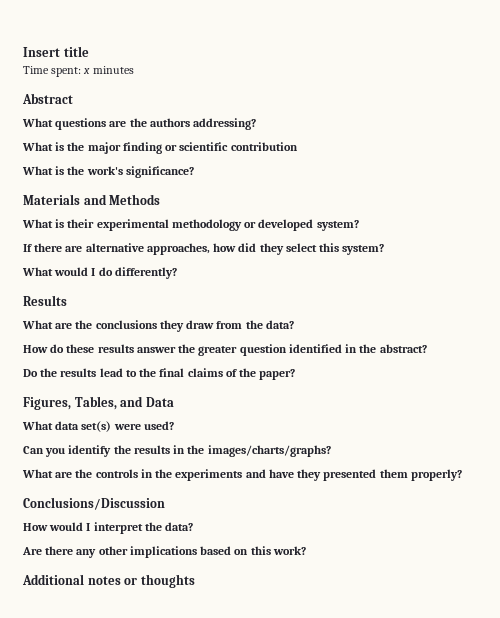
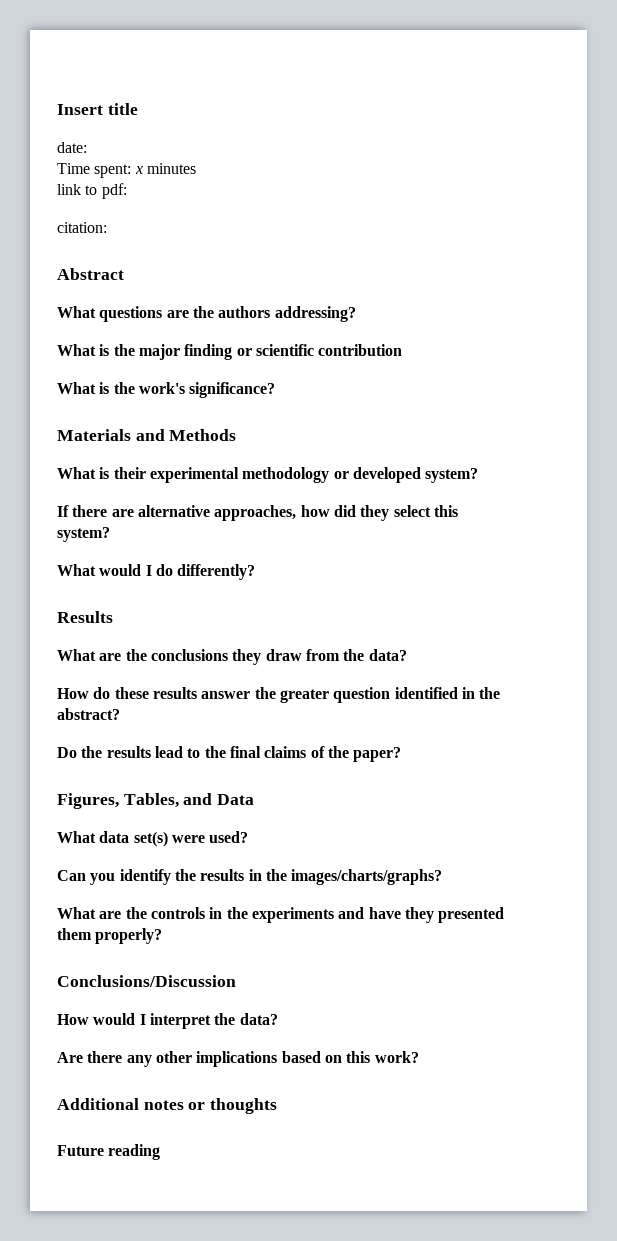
+ date:
+ link to pdf:
+ citation:
+ Future reading

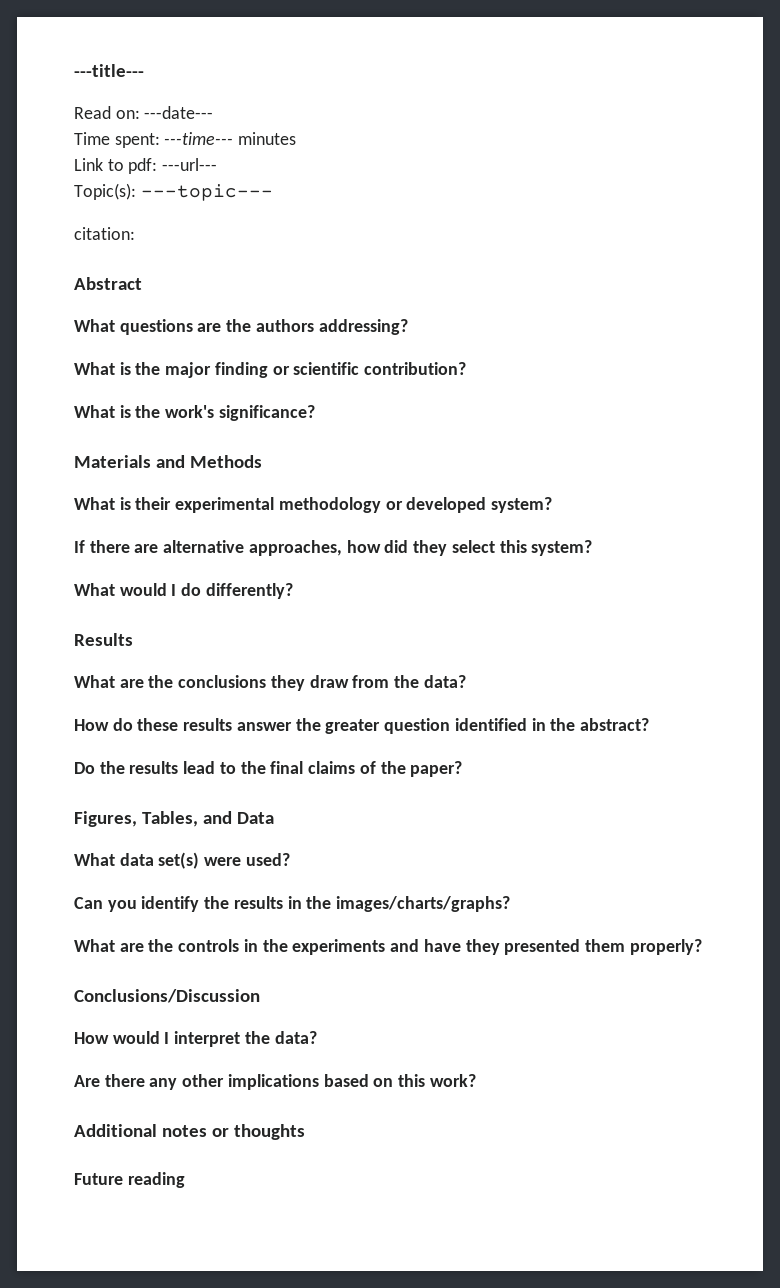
- Insert title
- date:
+ ---title---
+ Read on: ---date---
- Time spent: x minutes
+ Time spent: ---time--- minutes
- link to pdf:
+ Link to pdf: ---url---
+ Topic(s): ---topic---
- What is the major finding or scientific contribution
+ What is the major finding or scientific contribution?

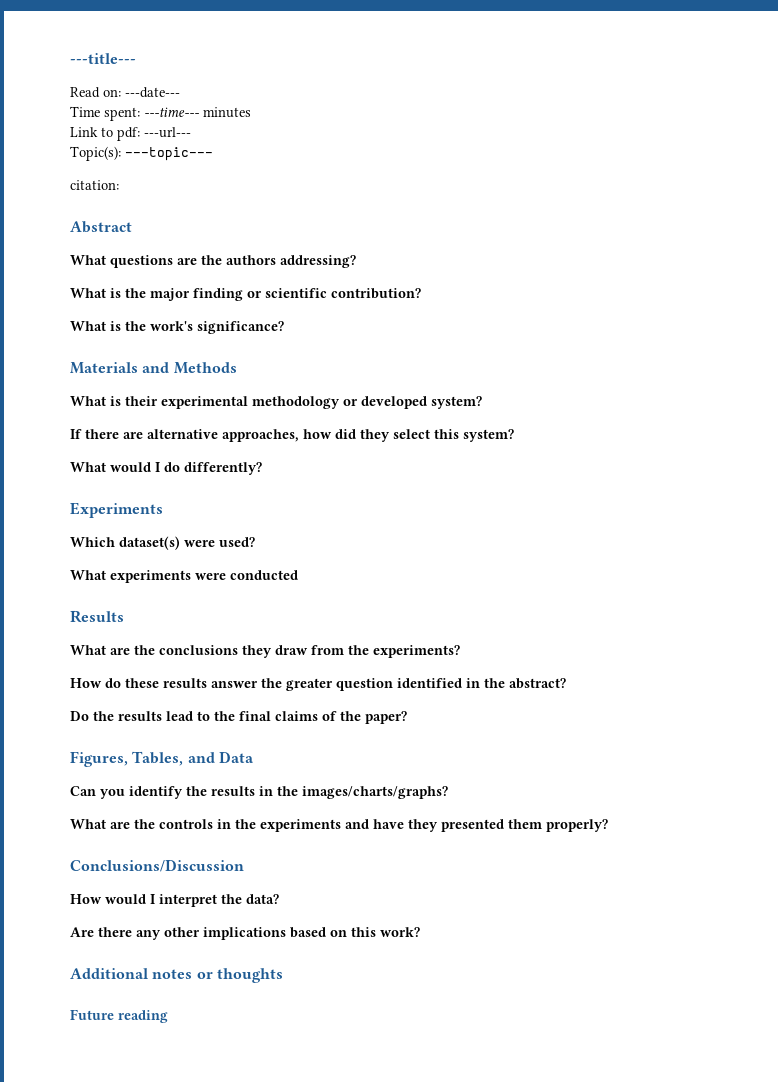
+ Experiments
+ Which dataset(s) were used?
+ What experiments were conducted
- What are the conclusions they draw from the data?
+ What are the conclusions they draw from the experiments?
- What data set(s) were used?

